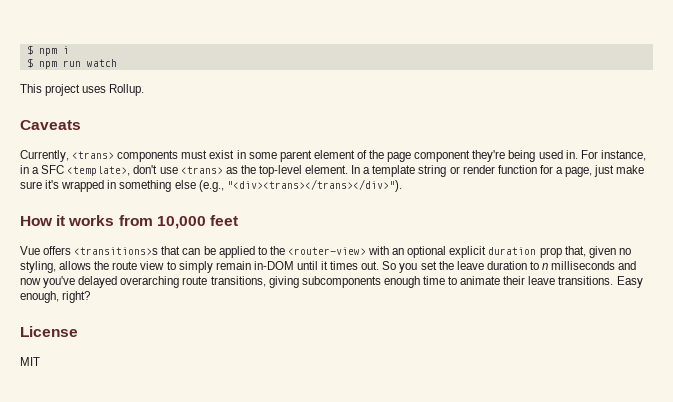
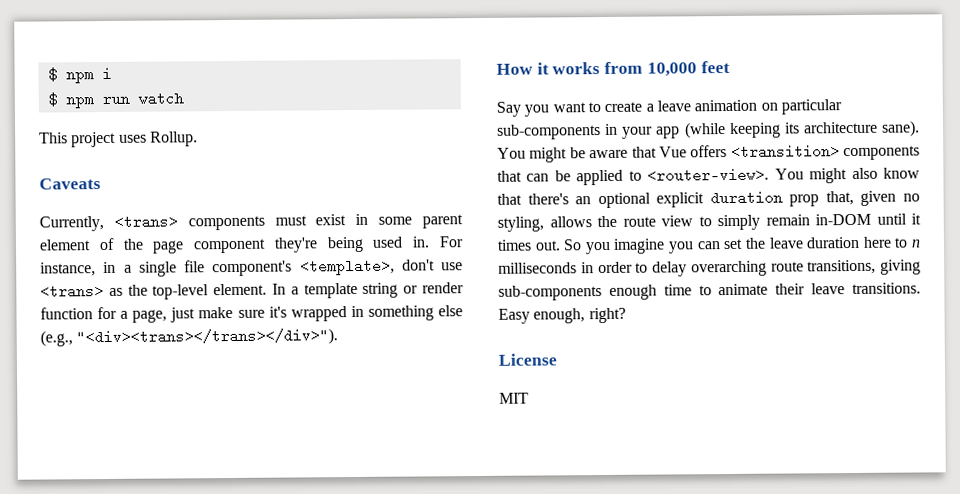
- For instance, in a SFC <template>, don't use <trans> as the top-level element.
+ For instance, in a single file component's <template>, don't use <trans> as the top-level element.
- Vue offers <transitions>s that can be applied to the <router-view> with an optional explicit duration prop that, given no styling, allows the route view to simply remain in-DOM until it times out.
+ Say you want to create a leave animation on particular sub-components in your app (while keeping its architecture sane). You might be aware that Vue offers <transition> components that can be applied to <router-view>. You might also know that there's an optional explicit duration prop that, given no styling, allows the route view to simply remain in-DOM until it times out.
- So you set the leave duration to n milliseconds and now you've delayed overarching route transitions, giving subcomponents enough time to animate their leave transitions.
+ So you imagine you can set the leave duration here to n milliseconds in order to delay overarching route transitions, giving sub-components enough time to animate their leave transitions.

